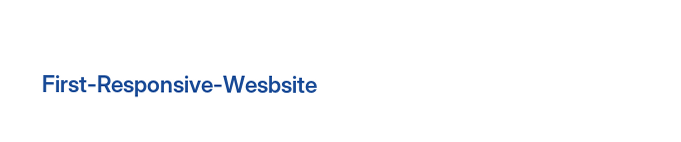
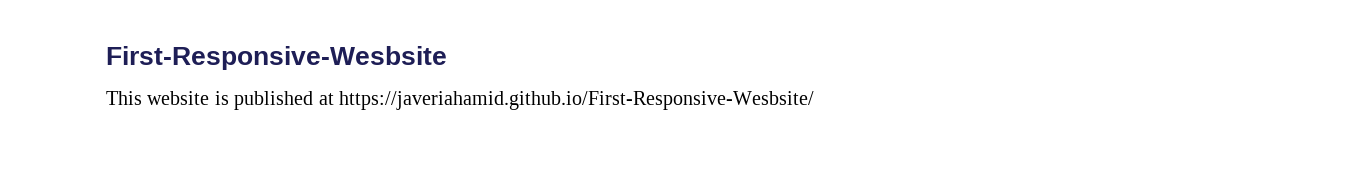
+ This website is published at https://javeriahamid.github.io/First-Responsive-Wesbsite/

